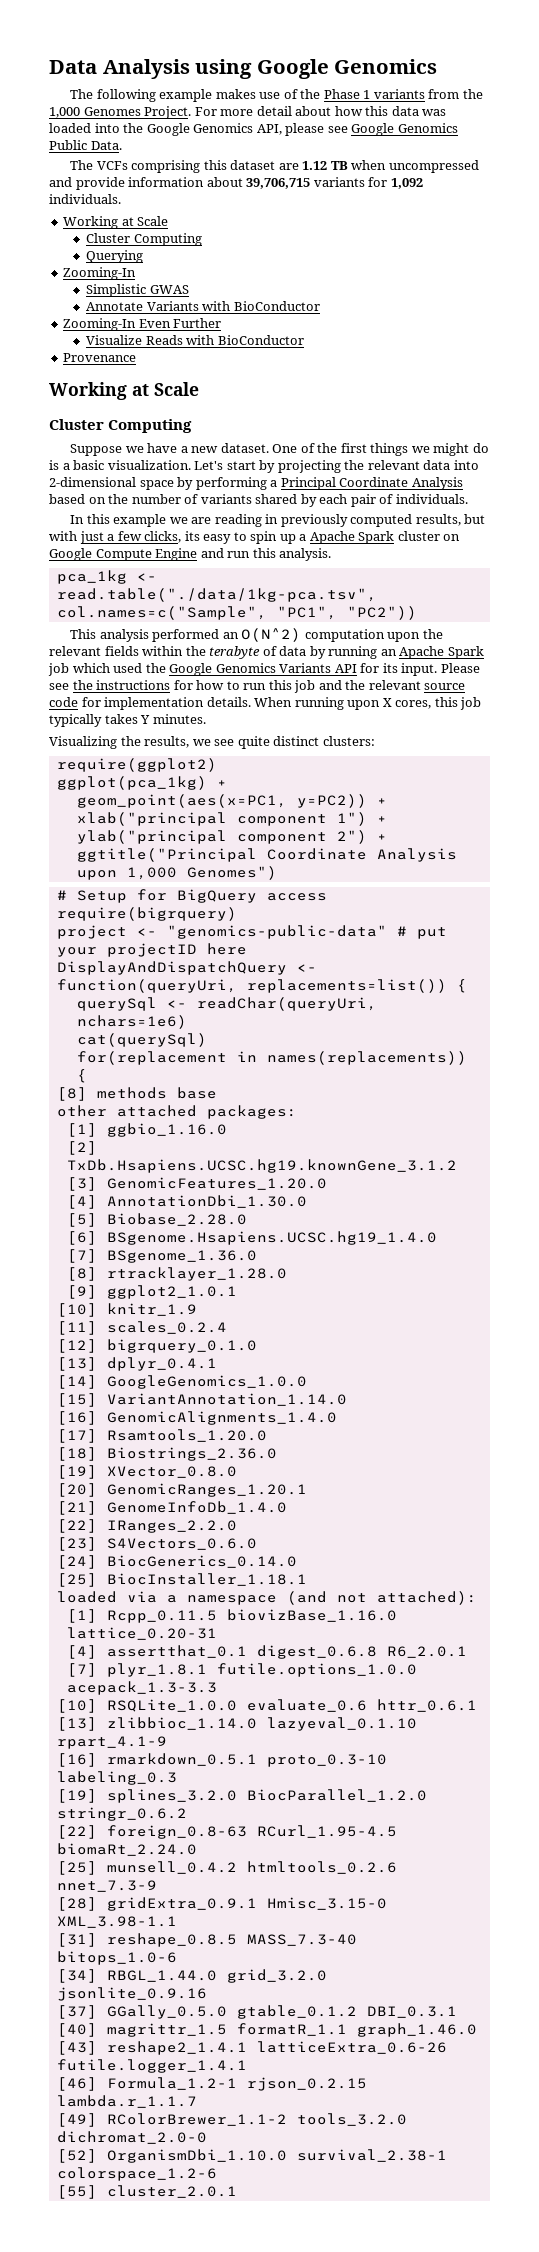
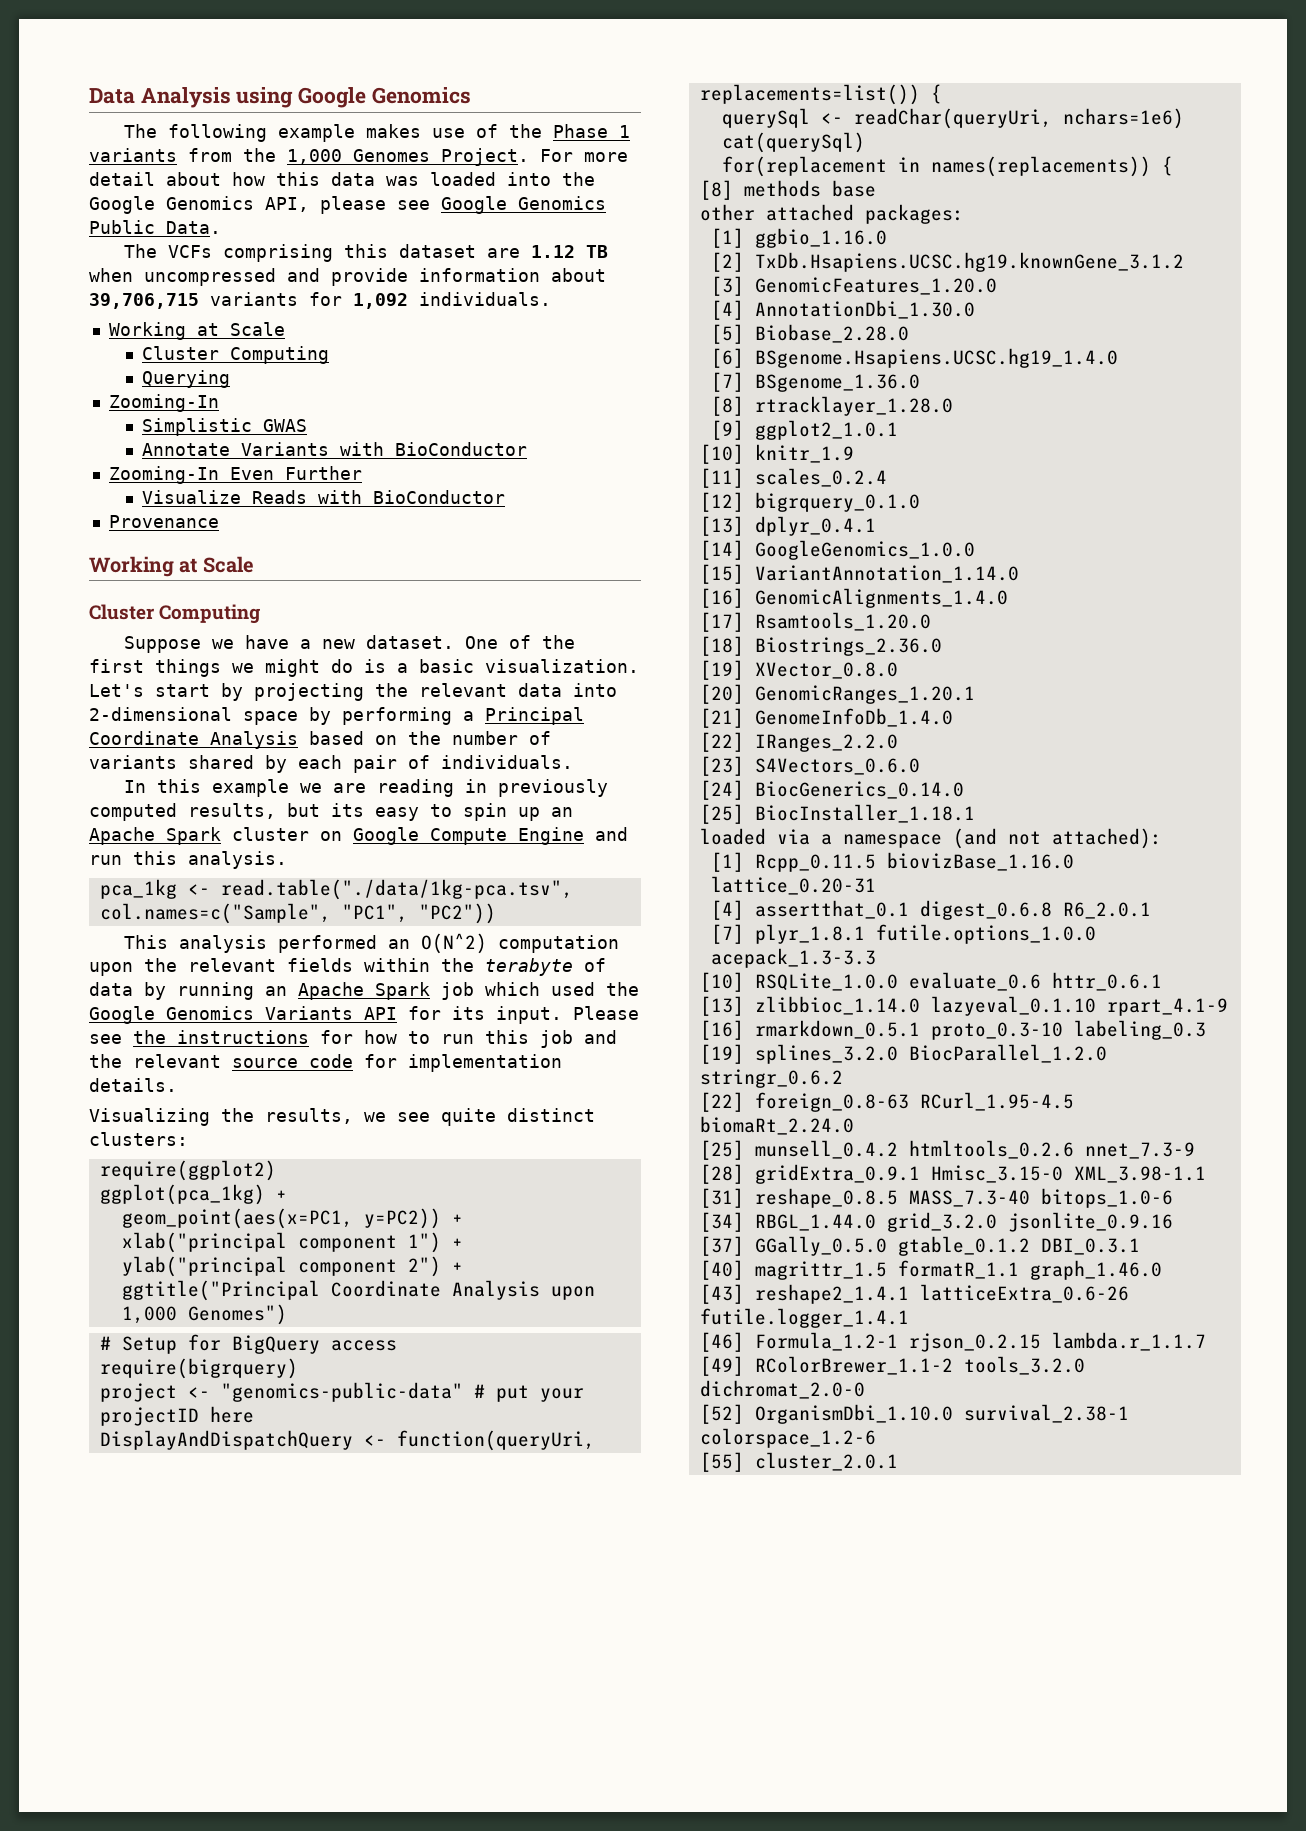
- In this example we are reading in previously computed results, but with just a few clicks, its easy to spin up a Apache Spark cluster on Google Compute Engine and run this analysis.
+ In this example we are reading in previously computed results, but its easy to spin up an Apache Spark cluster on Google Compute Engine and run this analysis.
- When running upon X cores, this job typically takes Y minutes.

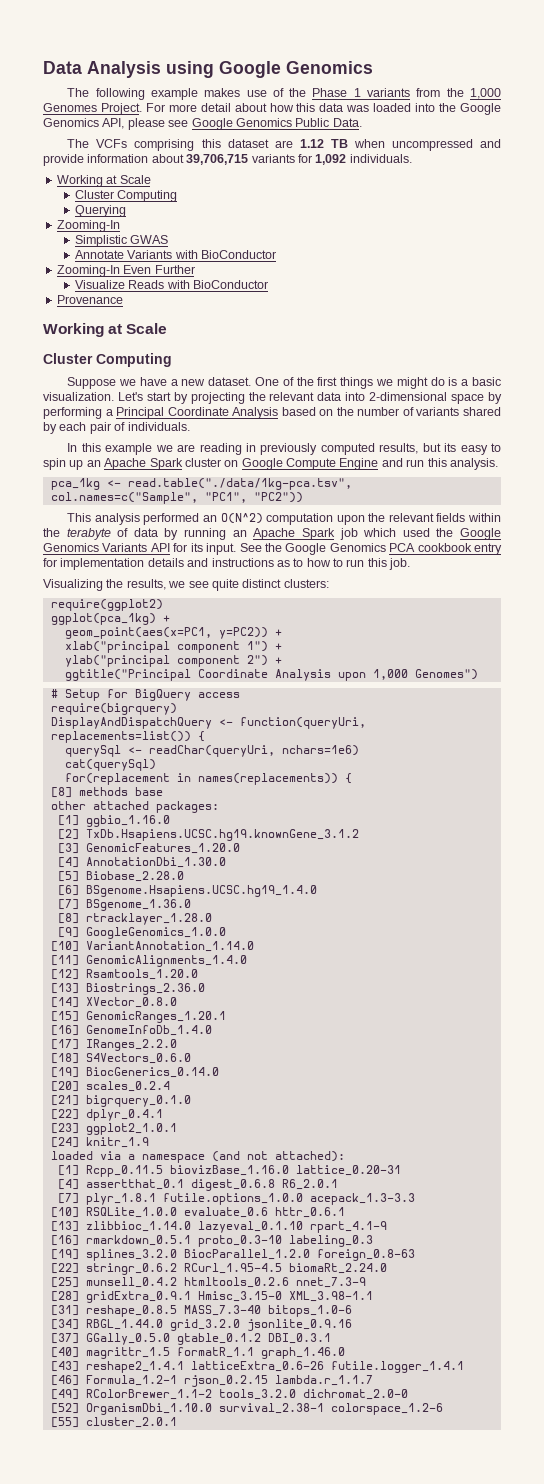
- Please see the instructions for how to run this job and the relevant source code for implementation details.
+ See the Google Genomics PCA cookbook entry for implementation details and instructions as to how to run this job.
- project <- "genomics-public-data" # put your projectID here
- [9] ggplot2_1.0.1
+ [9] GoogleGenomics_1.0.0
+ [10] VariantAnnotation_1.14.0
+ [11] GenomicAlignments_1.4.0
+ [12] Rsamtools_1.20.0
+ [13] Biostrings_2.36.0
+ [14] XVector_0.8.0
+ [15] GenomicRanges_1.20.1
+ [16] GenomeInfoDb_1.4.0
+ [17] IRanges_2.2.0
+ [18] S4Vectors_0.6.0
+ [19] BiocGenerics_0.14.0
+ [20] scales_0.2.4
+ [21] bigrquery_0.1.0
+ [22] dplyr_0.4.1
+ [23] ggplot2_1.0.1
- [10] knitr_1.9
+ [24] knitr_1.9
- [11] scales_0.2.4
- [12] bigrquery_0.1.0
- [13] dplyr_0.4.1
- [14] GoogleGenomics_1.0.0
- [15] VariantAnnotation_1.14.0
- [16] GenomicAlignments_1.4.0
- [17] Rsamtools_1.20.0
- [18] Biostrings_2.36.0
- [19] XVector_0.8.0
- [20] GenomicRanges_1.20.1
- [21] GenomeInfoDb_1.4.0
- [22] IRanges_2.2.0
- [23] S4Vectors_0.6.0
- [24] BiocGenerics_0.14.0
- [25] BiocInstaller_1.18.1
- [19] splines_3.2.0 BiocParallel_1.2.0 stringr_0.6.2
- [22] foreign_0.8-63 RCurl_1.95-4.5 biomaRt_2.24.0
+ [19] splines_3.2.0 BiocParallel_1.2.0 foreign_0.8-63
+ [22] stringr_0.6.2 RCurl_1.95-4.5 biomaRt_2.24.0

